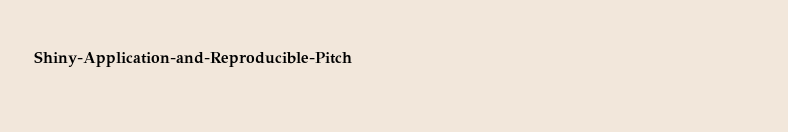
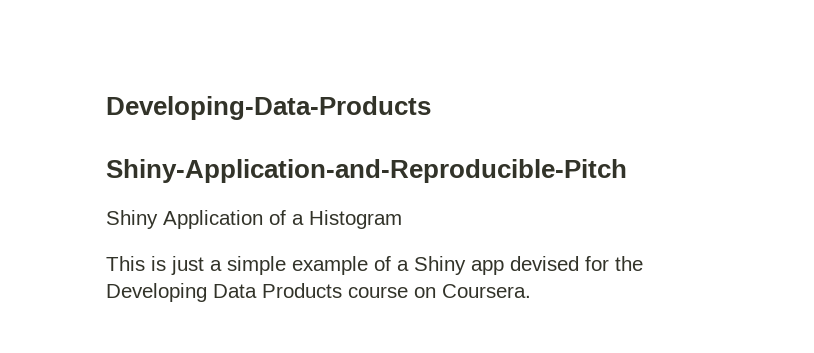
+ Developing-Data-Products
+ Shiny Application of a Histogram
+ This is just a simple example of a Shiny app devised for the Developing Data Products course on Coursera.

